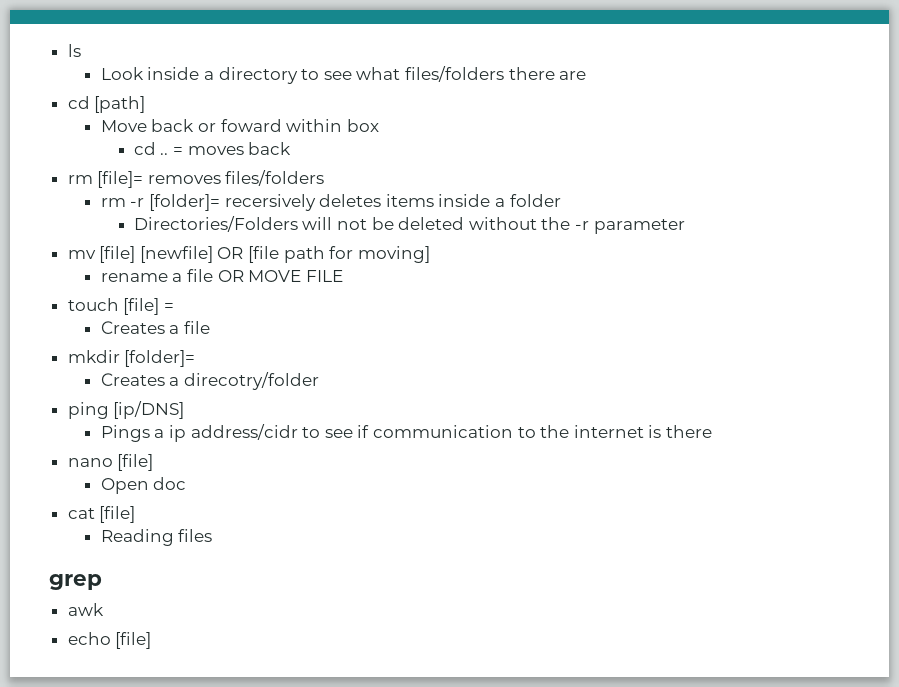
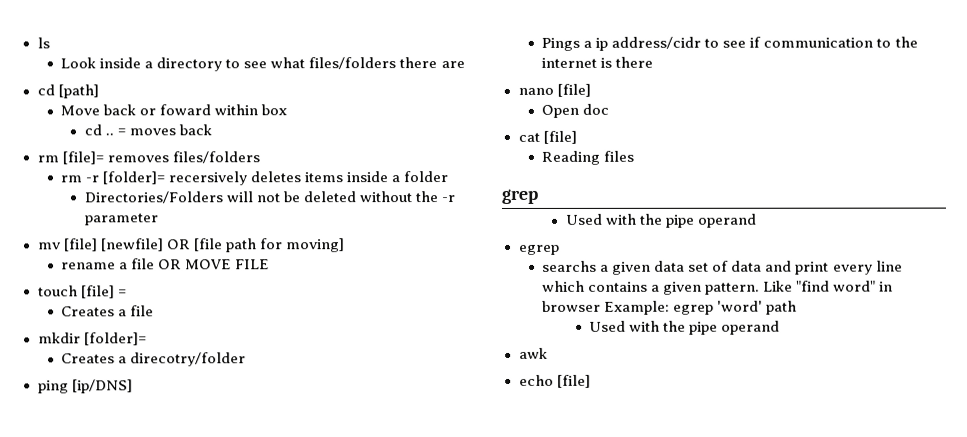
  grep
+ Used with the pipe operand
+ egrep
+ searchs a given data set of data and print every line which contains a given pattern. Like "find word" in browser Example: egrep 'word' path
+ Used with the pipe operand

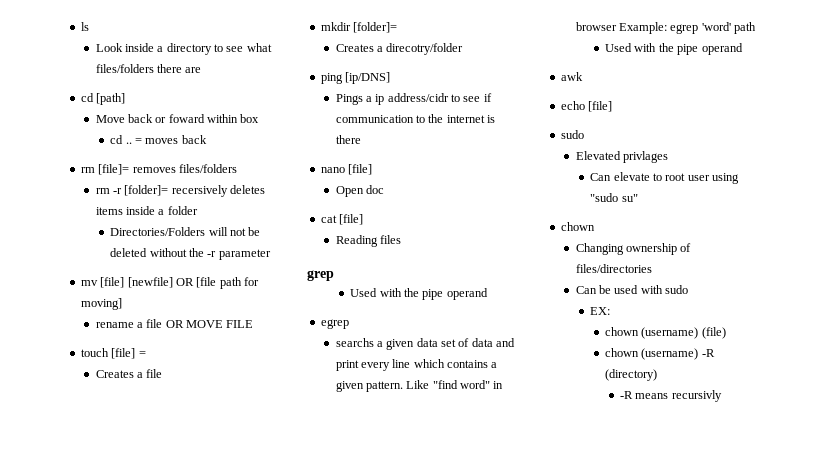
  echo [file]
+ sudo
+ Elevated privlages
+ Can elevate to root user using "sudo su"
+ chown
+ Changing ownership of files/directories
+ Can be used with sudo
+ EX:
+ chown (username) (file)
+ chown (username) -R (directory)
+ -R means recursivly

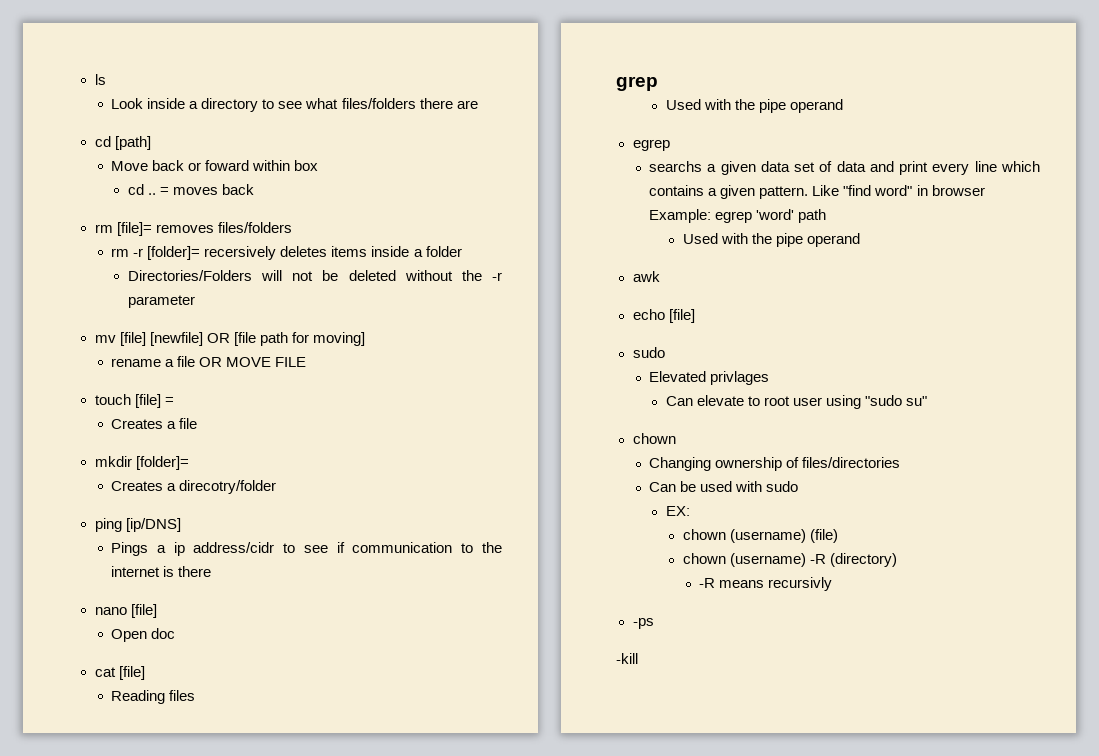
+ -ps
+ -kill

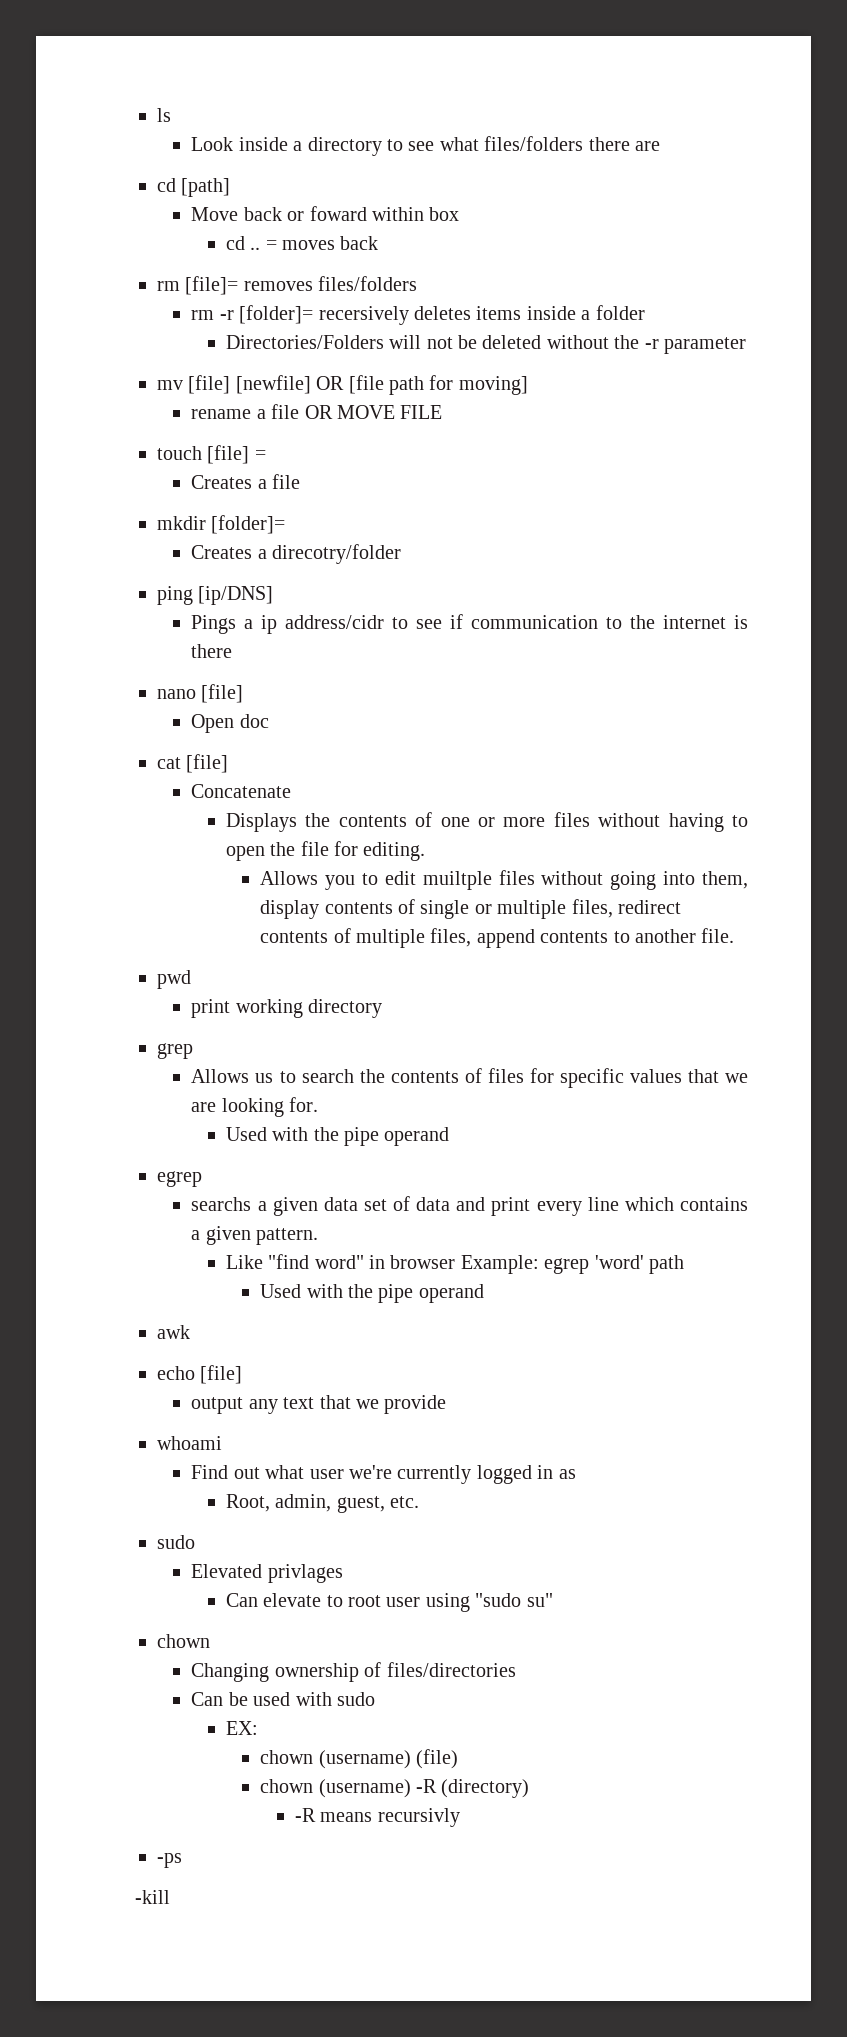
- Reading files
+ Concatenate
+ Displays the contents of one or more files without having to open the file for editing.
+ Allows you to edit muiltple files without going into them, display contents of single or multiple files, redirect contents of multiple files, append contents to another file.
+ pwd
+ print working directory
  grep
+ Allows us to search the contents of files for specific values that we are looking for.
- searchs a given data set of data and print every line which contains a given pattern. Like "find word" in browser Example: egrep 'word' path
+ searchs a given data set of data and print every line which contains a given pattern.
+ Like "find word" in browser Example: egrep 'word' path
+ output any text that we provide
+ whoami
+ Find out what user we're currently logged in as
+ Root, admin, guest, etc.

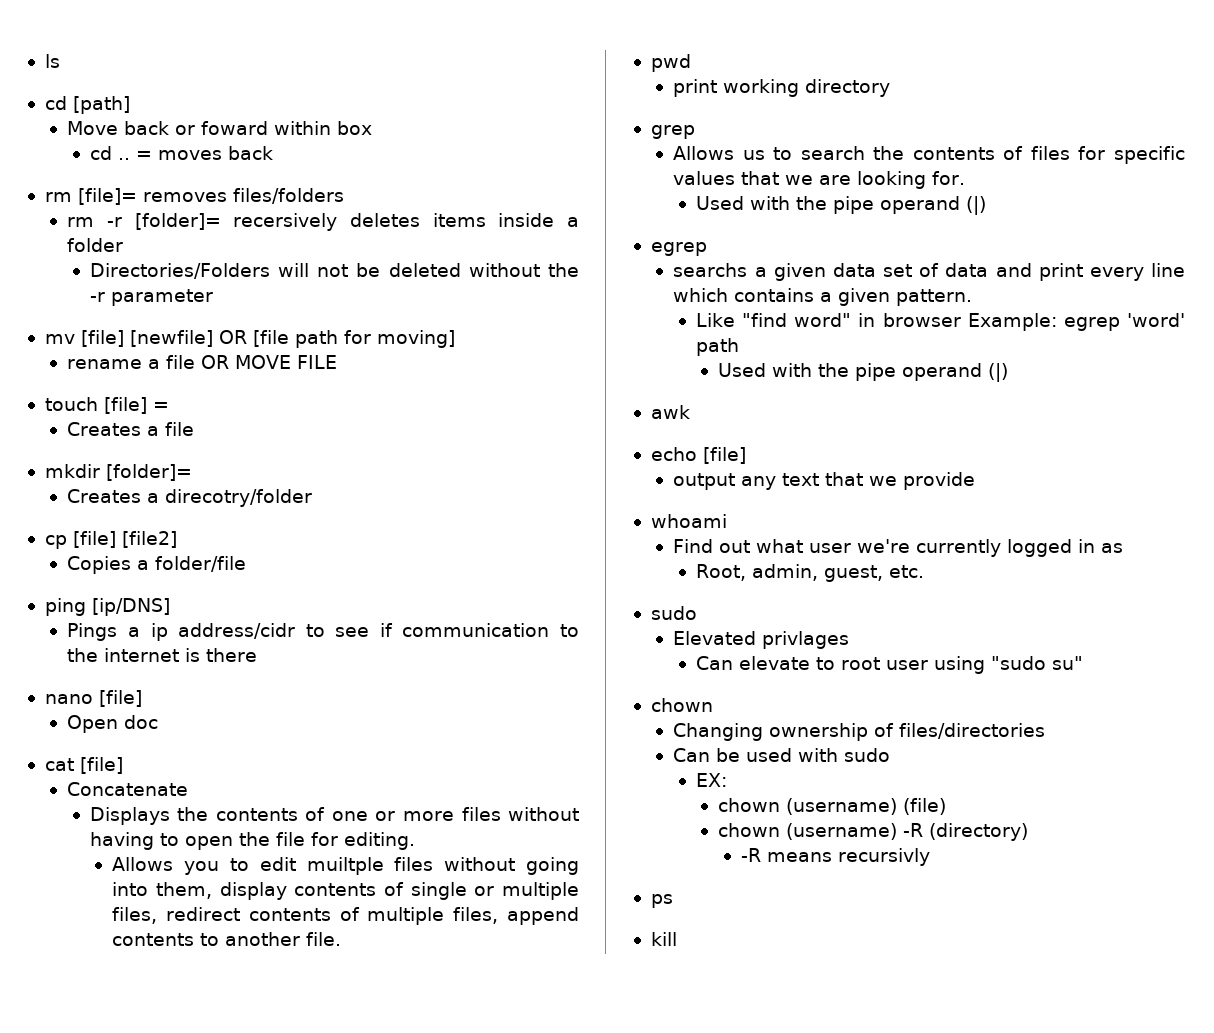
- Look inside a directory to see what files/folders there are
+ cp [file] [file2]
+ Copies a folder/file
  Allows us to search the contents of files for specific values that we are looking for.
- Used with the pipe operand
+ Used with the pipe operand (|)
  Like "find word" in browser Example: egrep 'word' path
- Used with the pipe operand
+ Used with the pipe operand (|)
- -ps
- -kill
+ ps
+ kill

